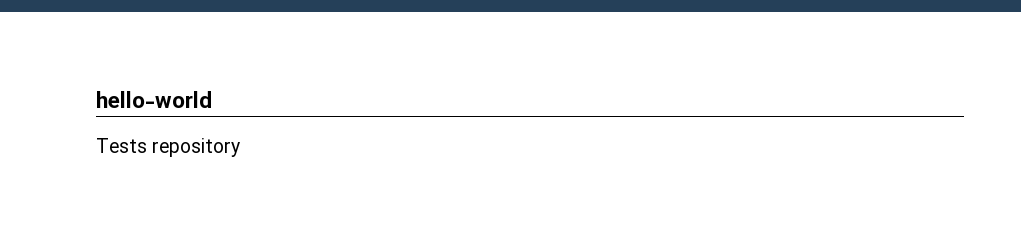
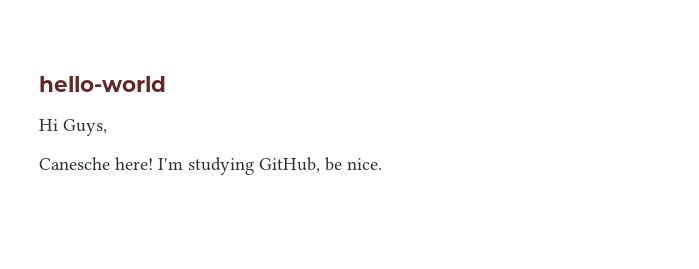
- Tests repository
+ Hi Guys,
+ Canesche here! I'm studying GitHub, be nice.

